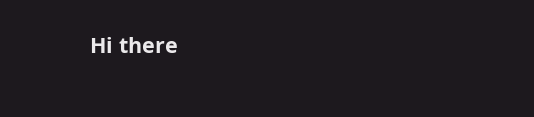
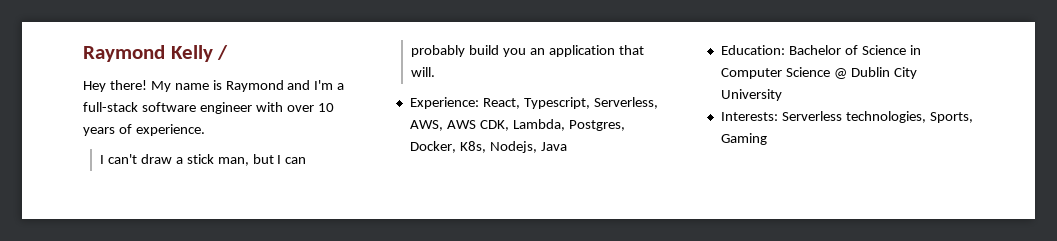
- Hi there
+ Raymond Kelly /
+ Hey there! My name is Raymond and I'm a full-stack software engineer with over 10 years of experience.
+ I can't draw a stick man, but I can probably build you an application that will.
+ Experience: React, Typescript, Serverless, AWS, AWS CDK, Lambda, Postgres, Docker, K8s, Nodejs, Java
+ Education: Bachelor of Science in Computer Science @ Dublin City University
+ Interests: Serverless technologies, Sports, Gaming

